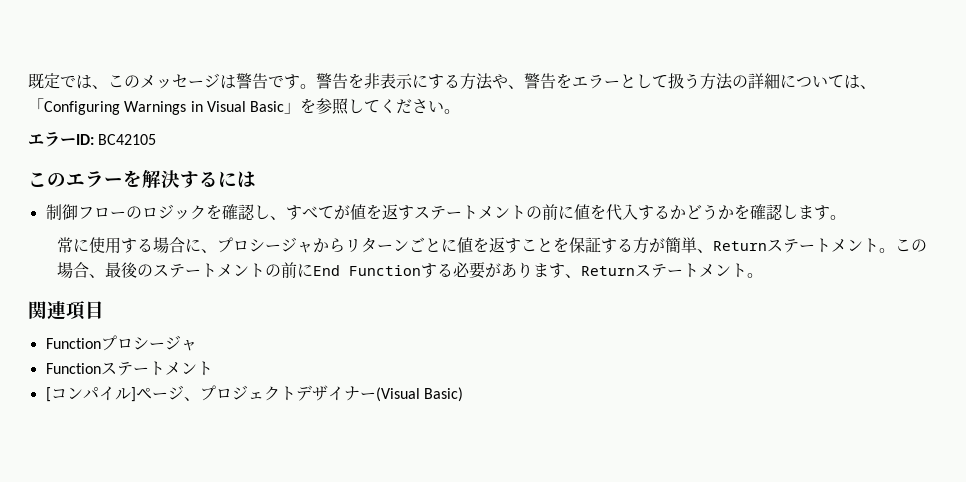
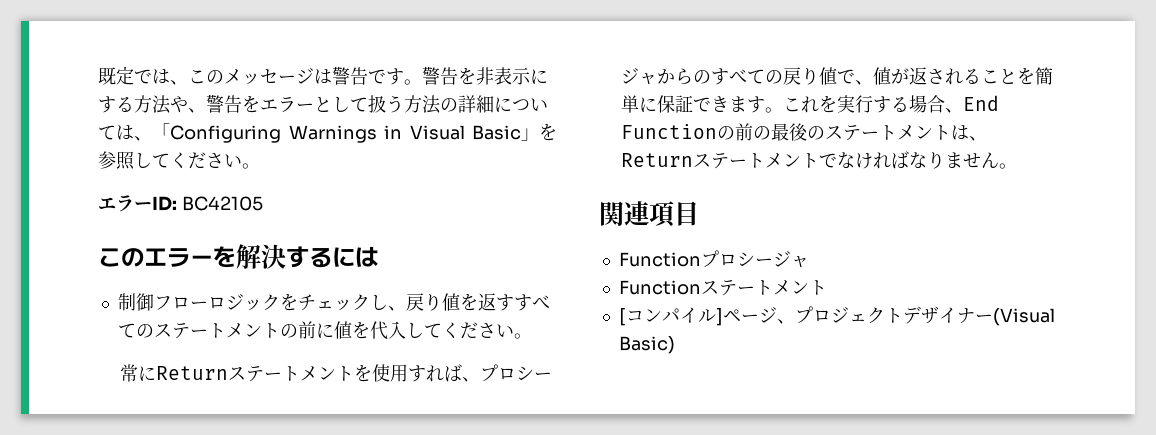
- 制御フローのロジックを確認し、すべてが値を返すステートメントの前に値を代入するかどうかを確認します。
- 常に使用する場合に、プロシージャからリターンごとに値を返すことを保証する方が簡単、Returnステートメント。この場合、最後のステートメントの前にEnd Functionする必要があります、Returnステートメント。
+ 制御フローロジックをチェックし、戻り値を返すすべてのステートメントの前に値を代入してください。
+ 常にReturnステートメントを使用すれば、プロシージャからのすべての戻り値で、値が返されることを簡単に保証できます。これを実行する場合、End Functionの前の最後のステートメントは、Returnステートメントでなければなりません。

